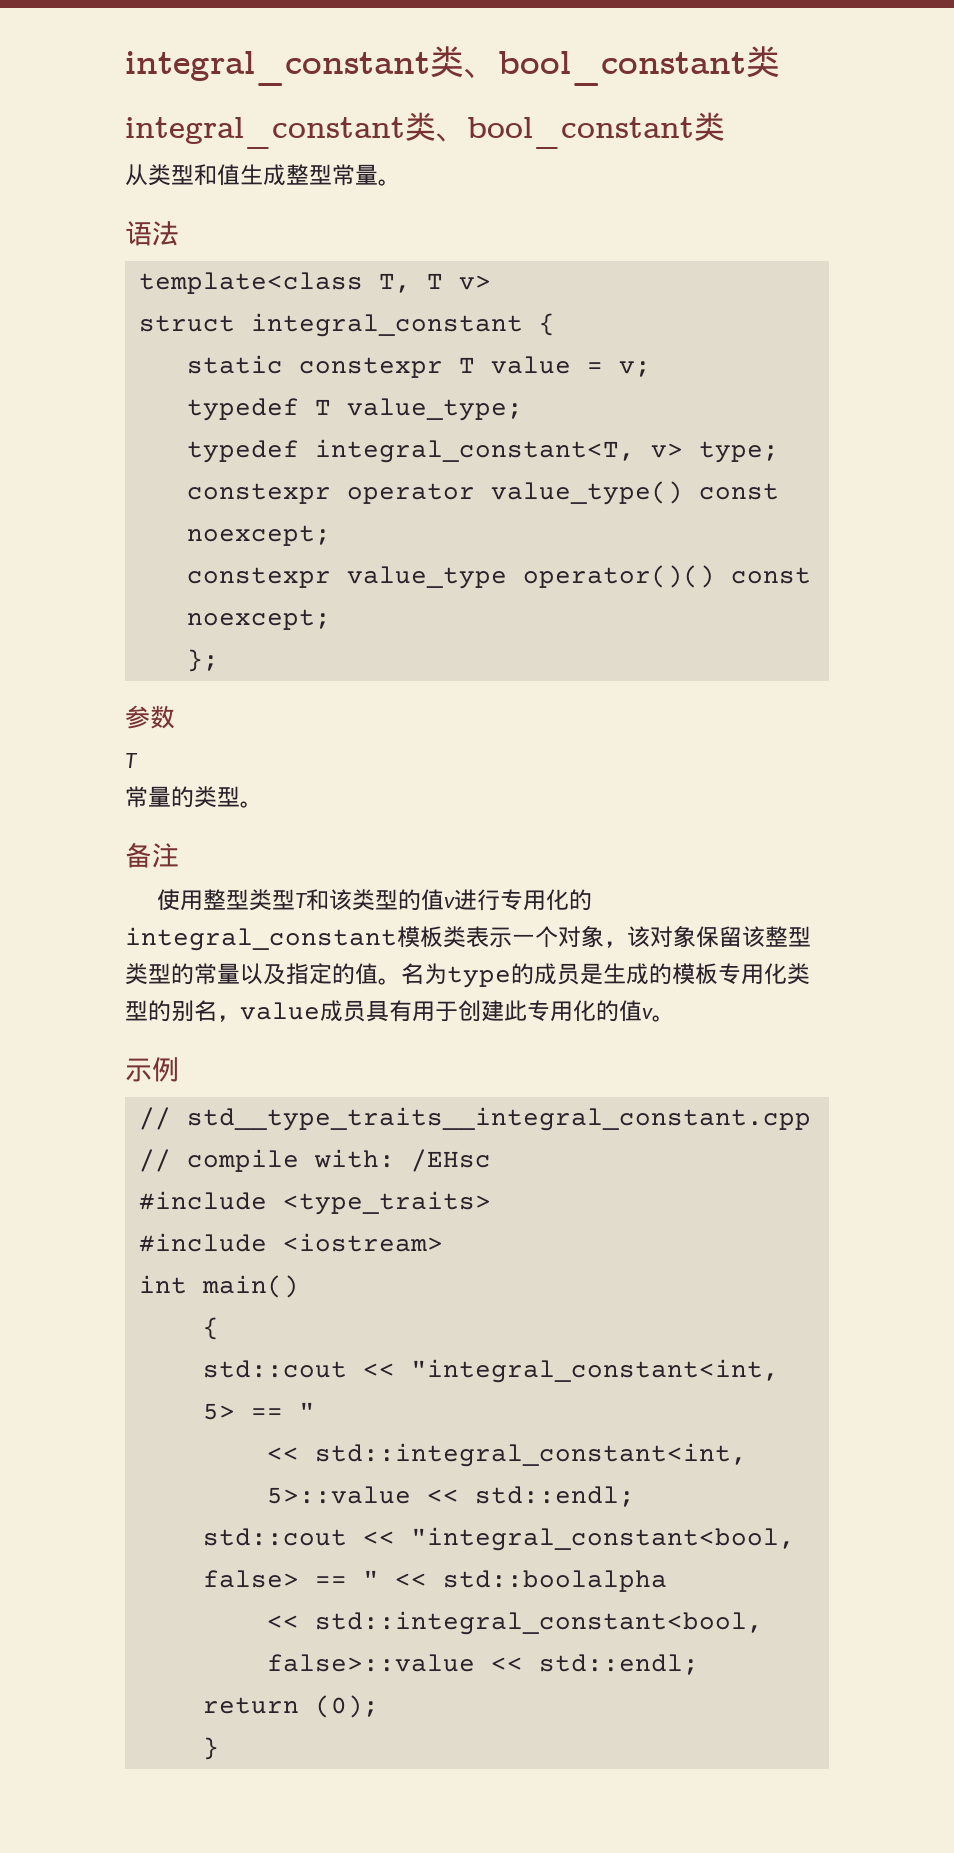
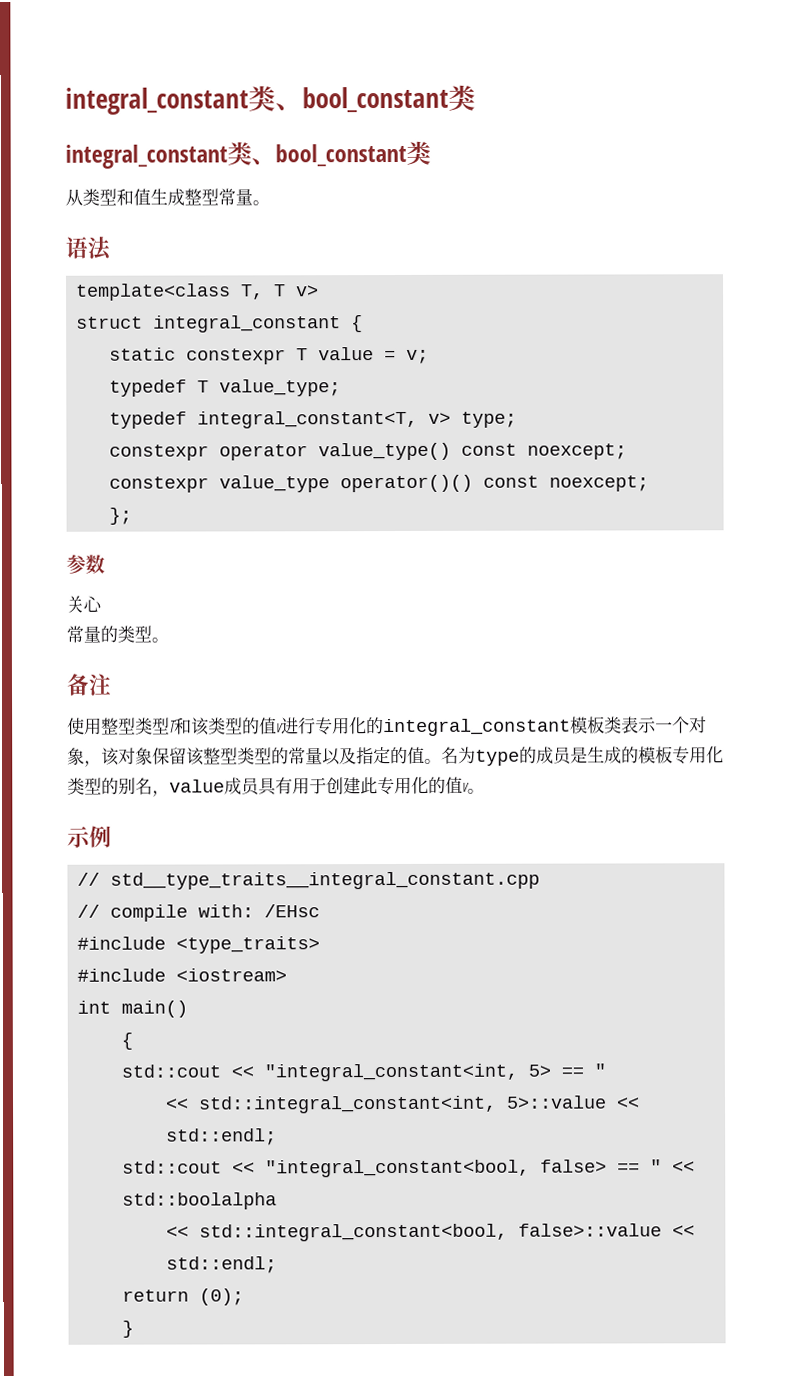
  参数
- T
+ 关心

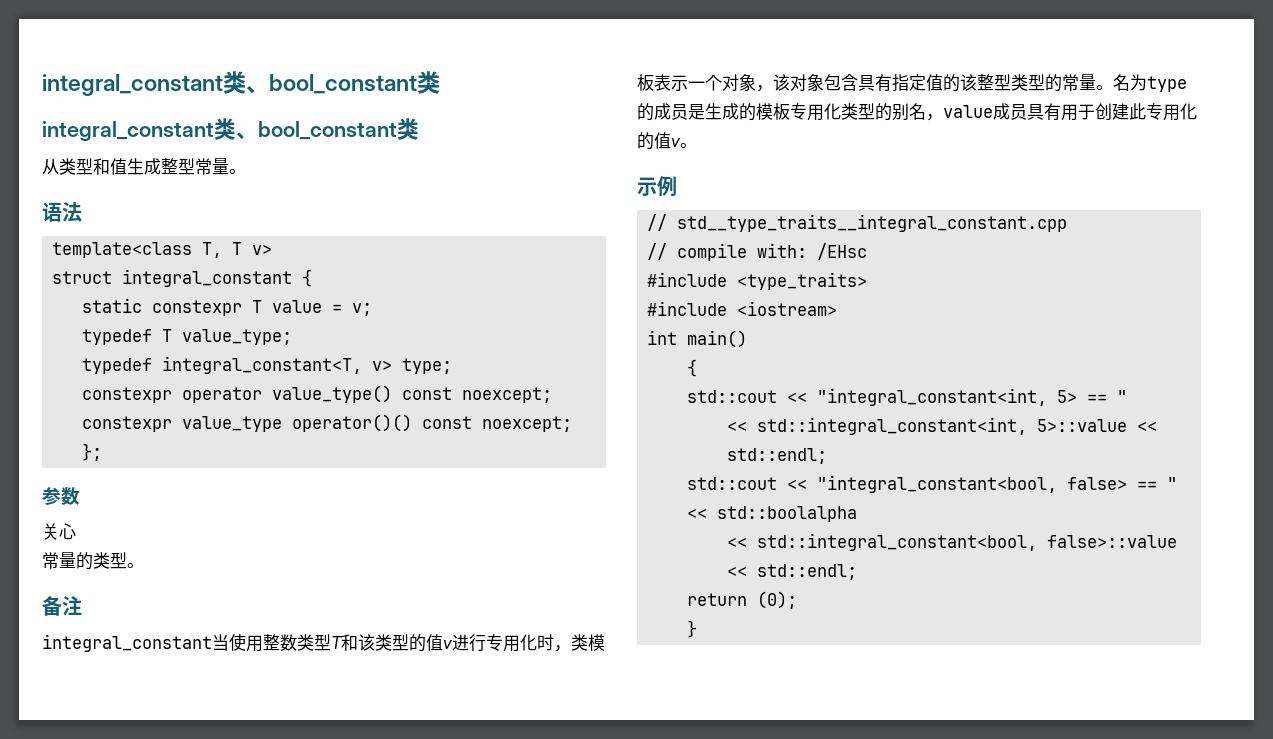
- 使用整型类型T和该类型的值v进行专用化的integral_constant模板类表示一个对象，该对象保留该整型类型的常量以及指定的值。
+ integral_constant当使用整数类型T和该类型的值v进行专用化时，类模板表示一个对象，该对象包含具有指定值的该整型类型的常量。

